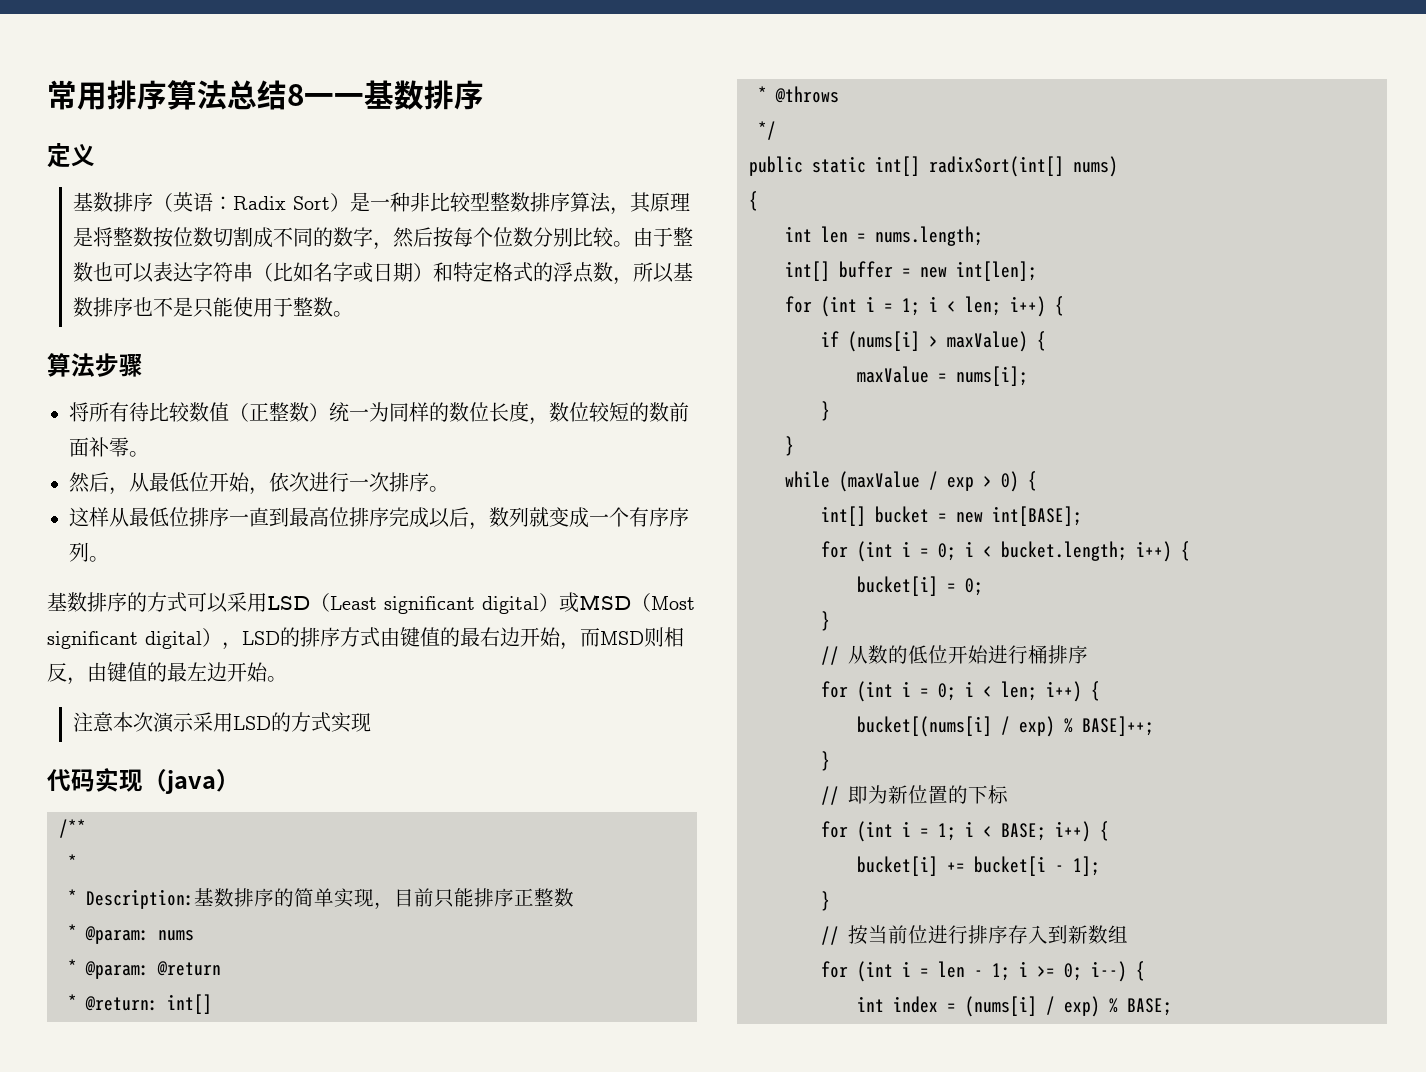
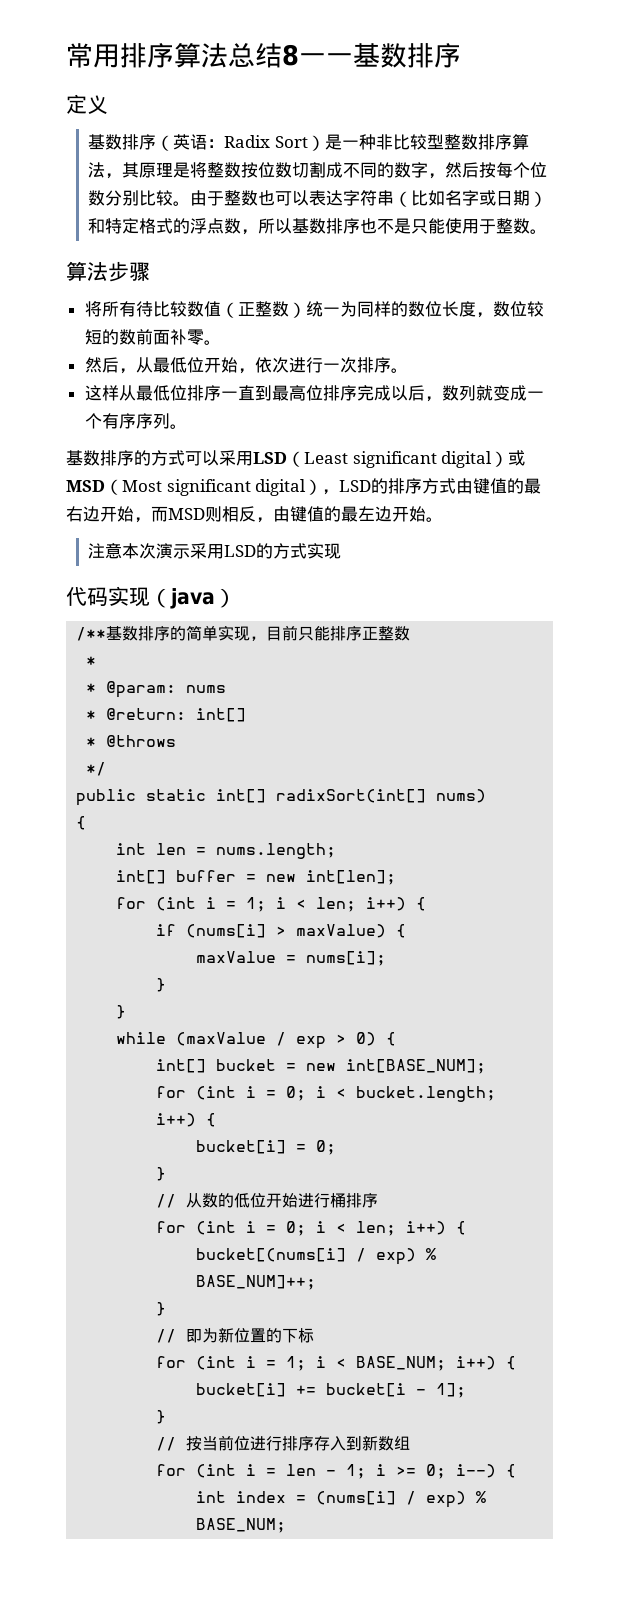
- /**
+ /**基数排序的简单实现，目前只能排序正整数
  *
- * Description:基数排序的简单实现，目前只能排序正整数
  * @param: nums
- * @param: @return
- int[] bucket = new int[BASE];
+ int[] bucket = new int[BASE_NUM];
- bucket[(nums[i] / exp) % BASE]++;
+ bucket[(nums[i] / exp) % BASE_NUM]++;
- for (int i = 1; i < BASE; i++) {
+ for (int i = 1; i < BASE_NUM; i++) {
- int index = (nums[i] / exp) % BASE;
+ int index = (nums[i] / exp) % BASE_NUM;

